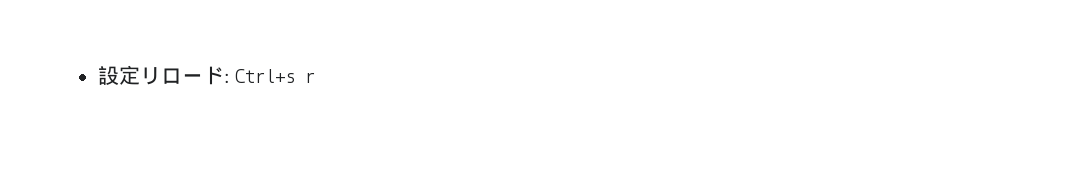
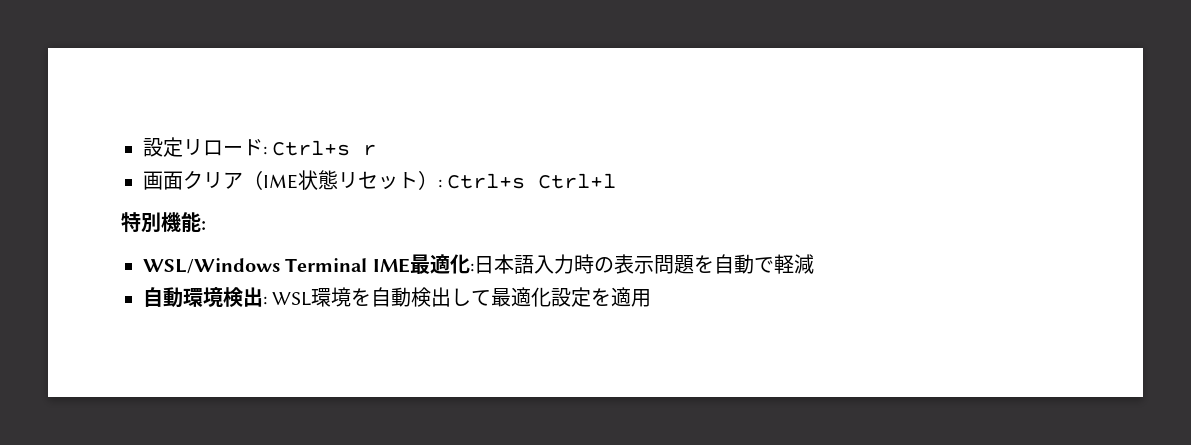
+ 画面クリア（IME状態リセット）: Ctrl+s Ctrl+l
+ 特別機能:
+ WSL/Windows Terminal IME最適化:日本語入力時の表示問題を自動で軽減
+ 自動環境検出: WSL環境を自動検出して最適化設定を適用

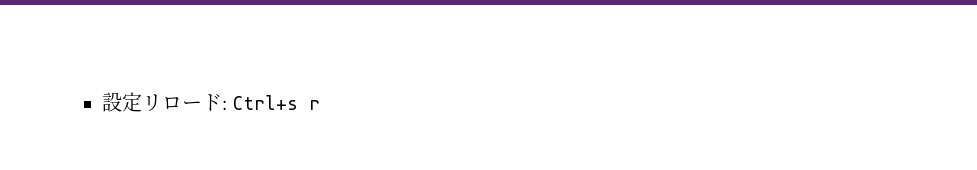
- 画面クリア（IME状態リセット）: Ctrl+s Ctrl+l
- 特別機能:
- WSL/Windows Terminal IME最適化:日本語入力時の表示問題を自動で軽減
- 自動環境検出: WSL環境を自動検出して最適化設定を適用

